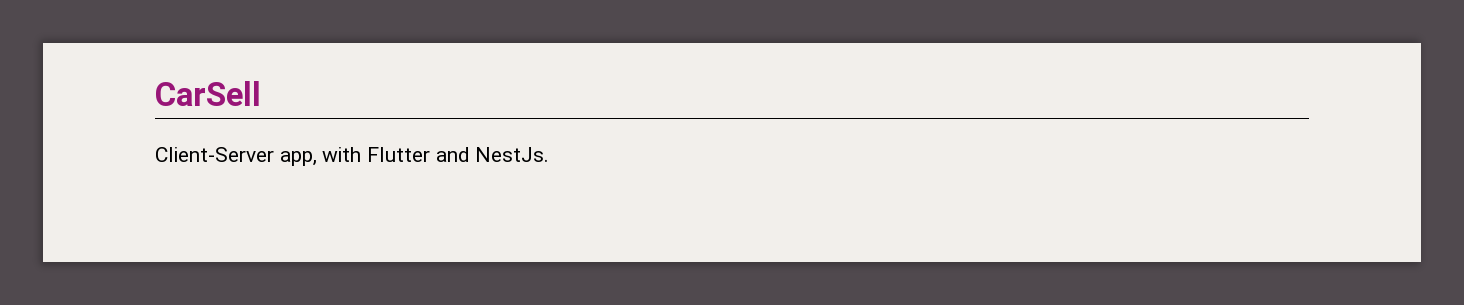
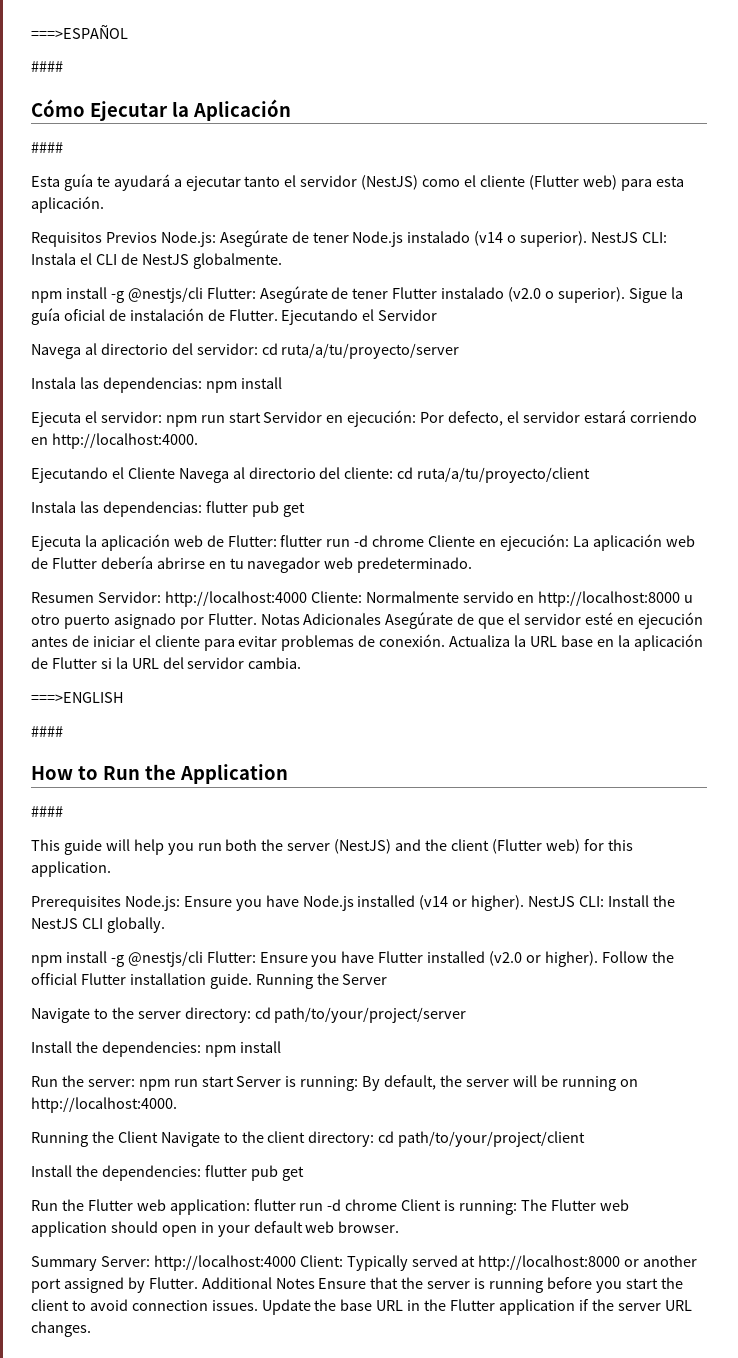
- CarSell
- Client-Server app, with Flutter and NestJs.
+ ===>ESPAÑOL
+ ####
+ Cómo Ejecutar la Aplicación
+ ####
+ Esta guía te ayudará a ejecutar tanto el servidor (NestJS) como el cliente (Flutter web) para esta aplicación.
+ Requisitos Previos Node.js: Asegúrate de tener Node.js instalado (v14 o superior). NestJS CLI: Instala el CLI de NestJS globalmente.
+ npm install -g @nestjs/cli Flutter: Asegúrate de tener Flutter instalado (v2.0 o superior). Sigue la guía oficial de instalación de Flutter. Ejecutando el Servidor
+ Navega al directorio del servidor: cd ruta/a/tu/proyecto/server
+ Instala las dependencias: npm install
+ Ejecuta el servidor: npm run start Servidor en ejecución: Por defecto, el servidor estará corriendo en http://localhost:4000.
+ Ejecutando el Cliente Navega al directorio del cliente: cd ruta/a/tu/proyecto/client
+ Instala las dependencias: flutter pub get
+ Ejecuta la aplicación web de Flutter: flutter run -d chrome Cliente en ejecución: La aplicación web de Flutter debería abrirse en tu navegador web predeterminado.
+ Resumen Servidor: http://localhost:4000 Cliente: Normalmente servido en http://localhost:8000 u otro puerto asignado por Flutter. Notas Adicionales Asegúrate de que el servidor esté en ejecución antes de iniciar el cliente para evitar problemas de conexión. Actualiza la URL base en la aplicación de Flutter si la URL del servidor cambia.
+ ===>ENGLISH
+ ####
+ How to Run the Application
+ ####
+ This guide will help you run both the server (NestJS) and the client (Flutter web) for this application.
+ Prerequisites Node.js: Ensure you have Node.js installed (v14 or higher). NestJS CLI: Install the NestJS CLI globally.
+ npm install -g @nestjs/cli Flutter: Ensure you have Flutter installed (v2.0 or higher). Follow the official Flutter installation guide. Running the Server
+ Navigate to the server directory: cd path/to/your/project/server
+ Install the dependencies: npm install
+ Run the server: npm run start Server is running: By default, the server will be running on http://localhost:4000.
+ Running the Client Navigate to the client directory: cd path/to/your/project/client
+ Install the dependencies: flutter pub get
+ Run the Flutter web application: flutter run -d chrome Client is running: The Flutter web application should open in your default web browser.
+ Summary Server: http://localhost:4000 Client: Typically served at http://localhost:8000 or another port assigned by Flutter. Additional Notes Ensure that the server is running before you start the client to avoid connection issues. Update the base URL in the Flutter application if the server URL changes.

